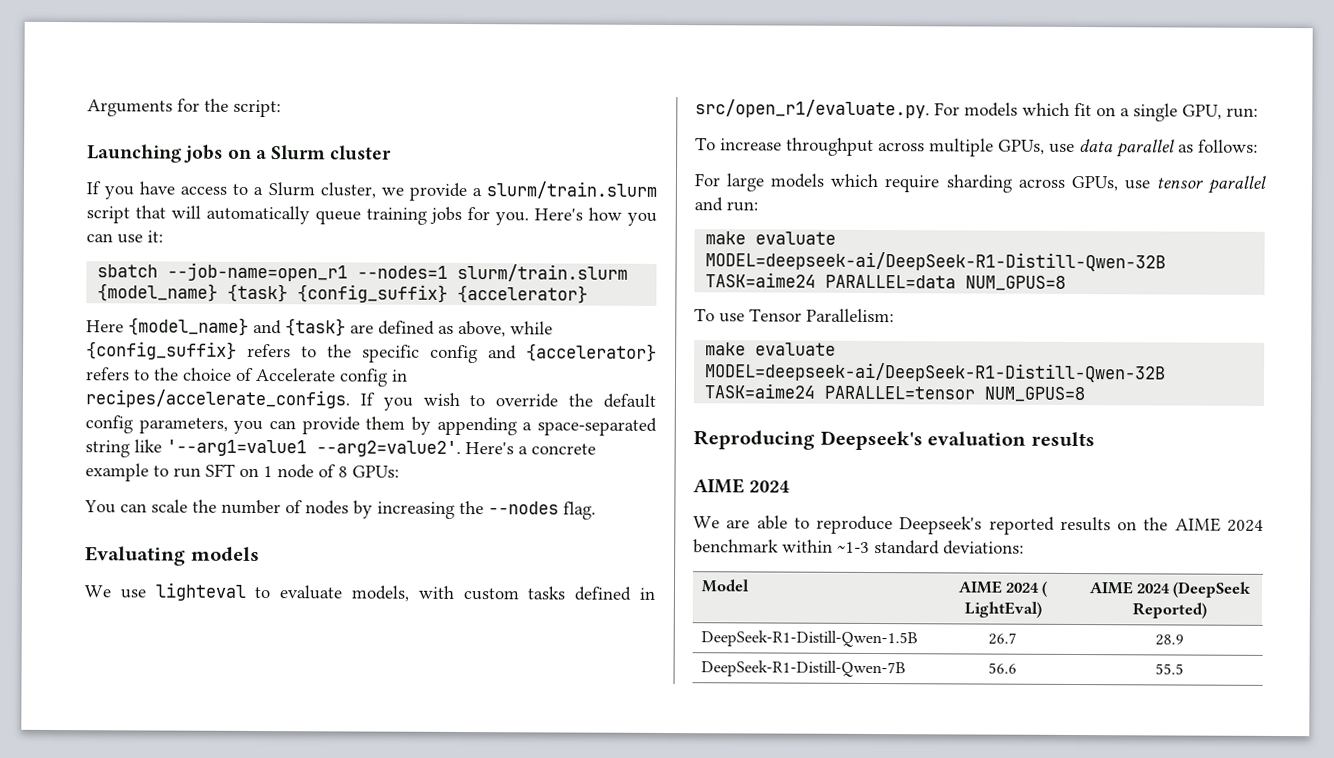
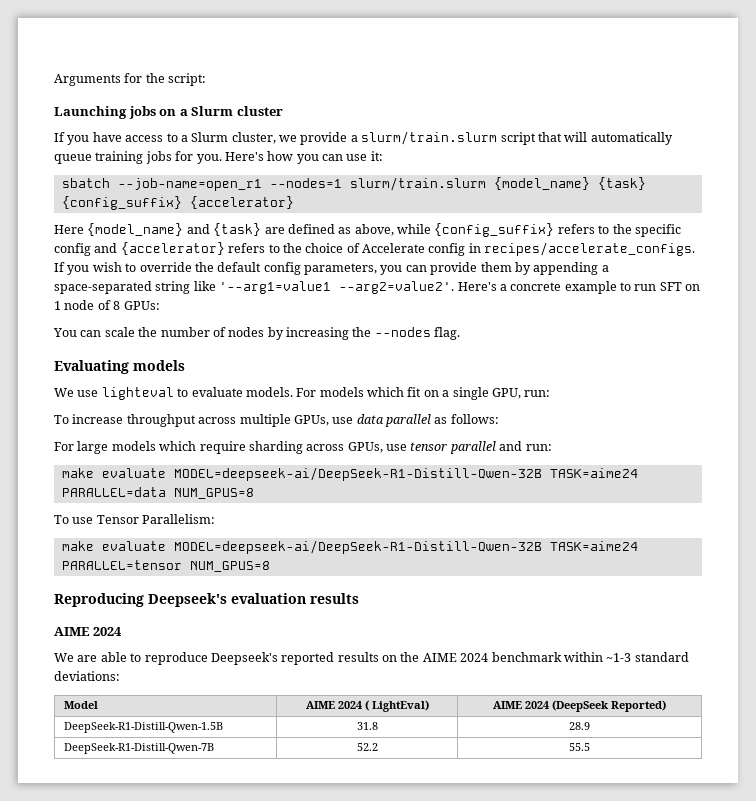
- We use lighteval to evaluate models, with custom tasks defined in src/open_r1/evaluate.py. For models which fit on a single GPU, run:
+ We use lighteval to evaluate models. For models which fit on a single GPU, run:
- DeepSeek-R1-Distill-Qwen-1.5B | 26.7 | 28.9
+ DeepSeek-R1-Distill-Qwen-1.5B | 31.8 | 28.9
- DeepSeek-R1-Distill-Qwen-7B | 56.6 | 55.5
+ DeepSeek-R1-Distill-Qwen-7B | 52.2 | 55.5

